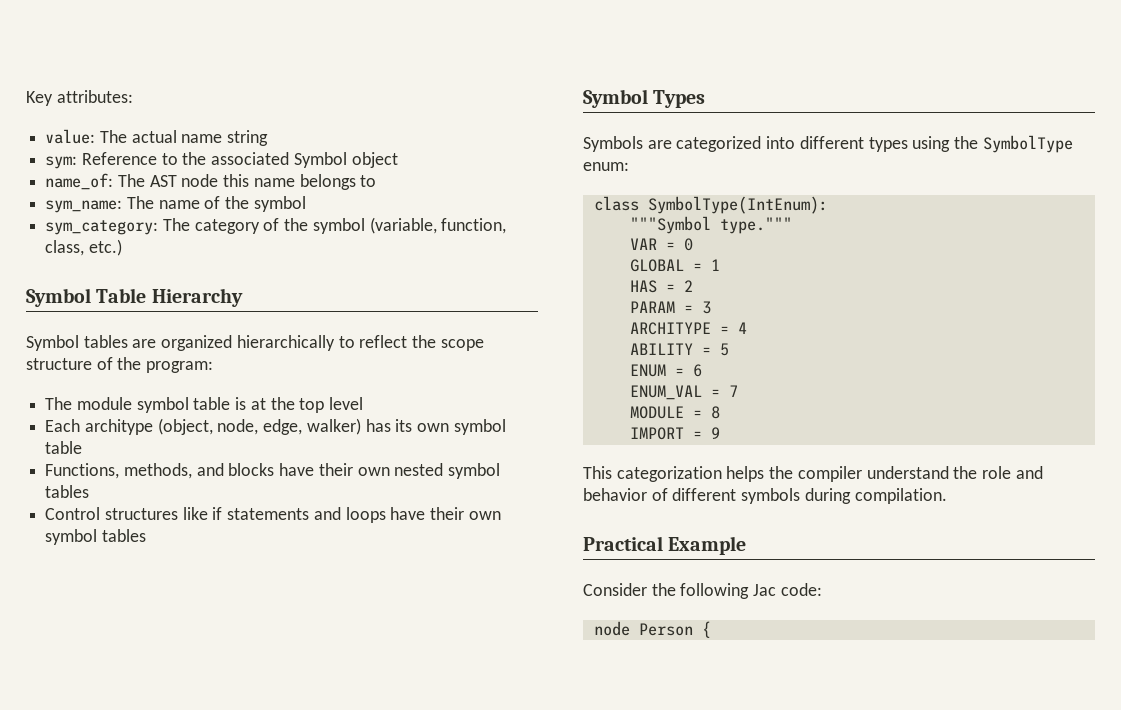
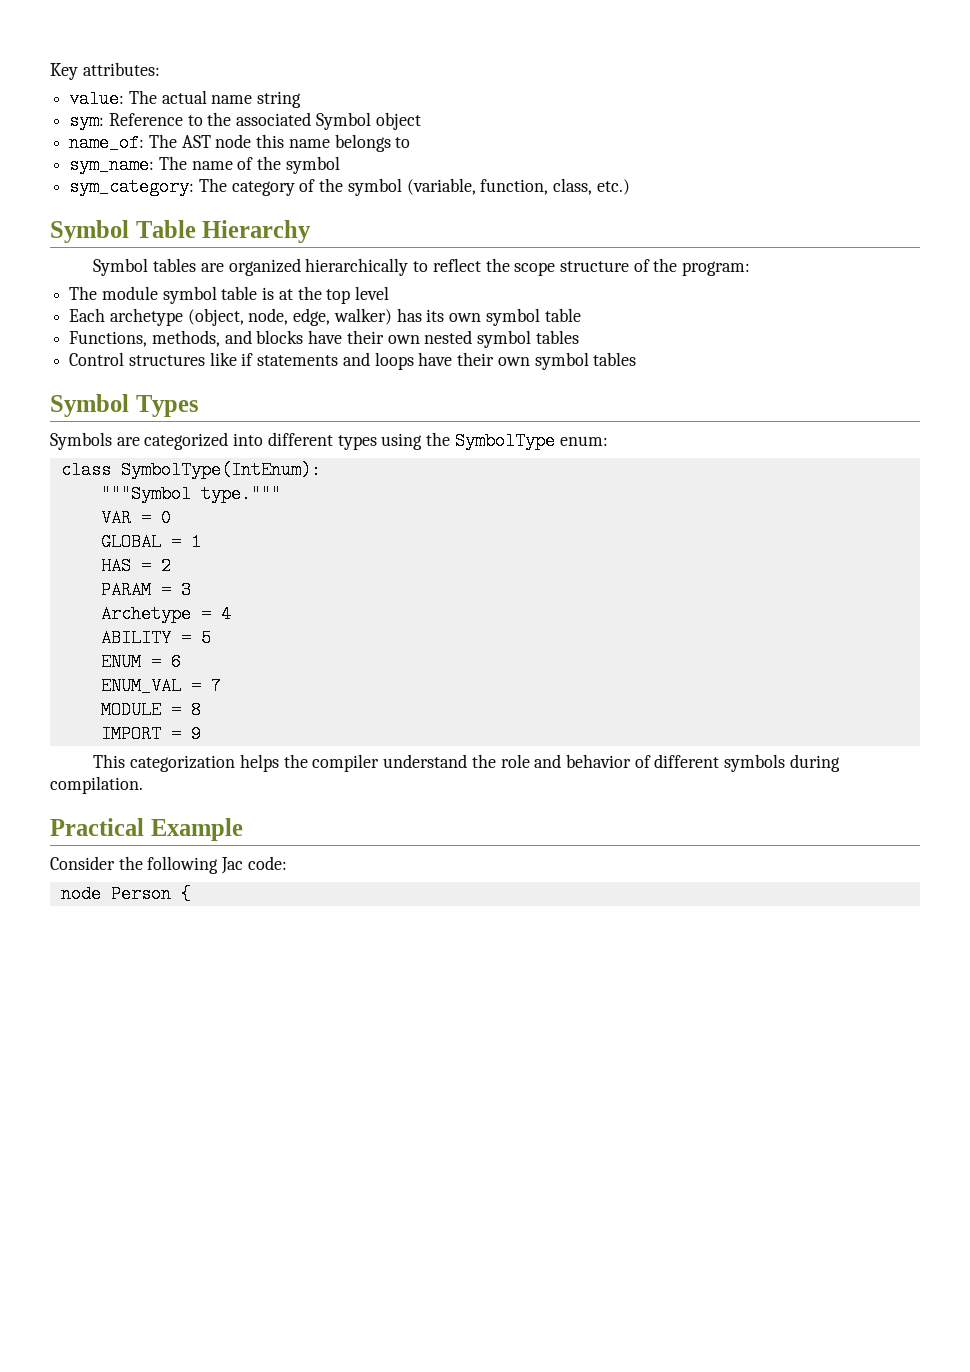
- Each architype (object, node, edge, walker) has its own symbol table
+ Each archetype (object, node, edge, walker) has its own symbol table
- ARCHITYPE = 4
+ Archetype = 4

